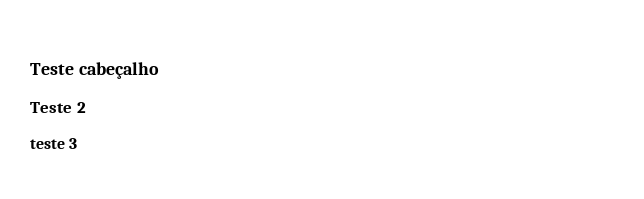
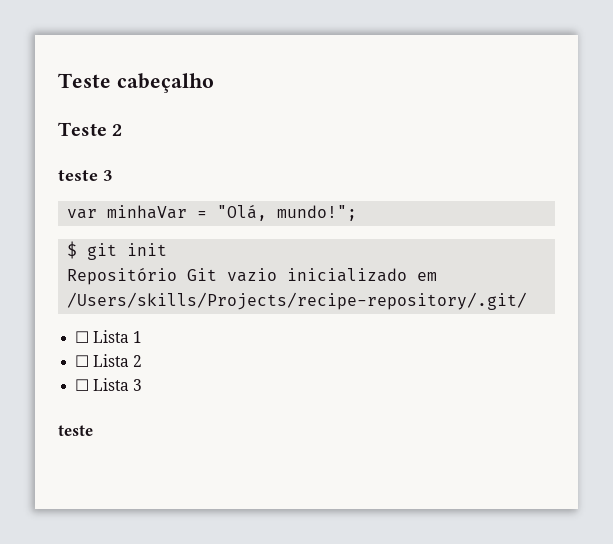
+ var minhaVar = "Olá, mundo!";
+ $ git init
+ Repositório Git vazio inicializado em /Users/skills/Projects/recipe-repository/.git/
+ ☐ Lista 1
+ ☐ Lista 2
+ ☐ Lista 3
+ teste

